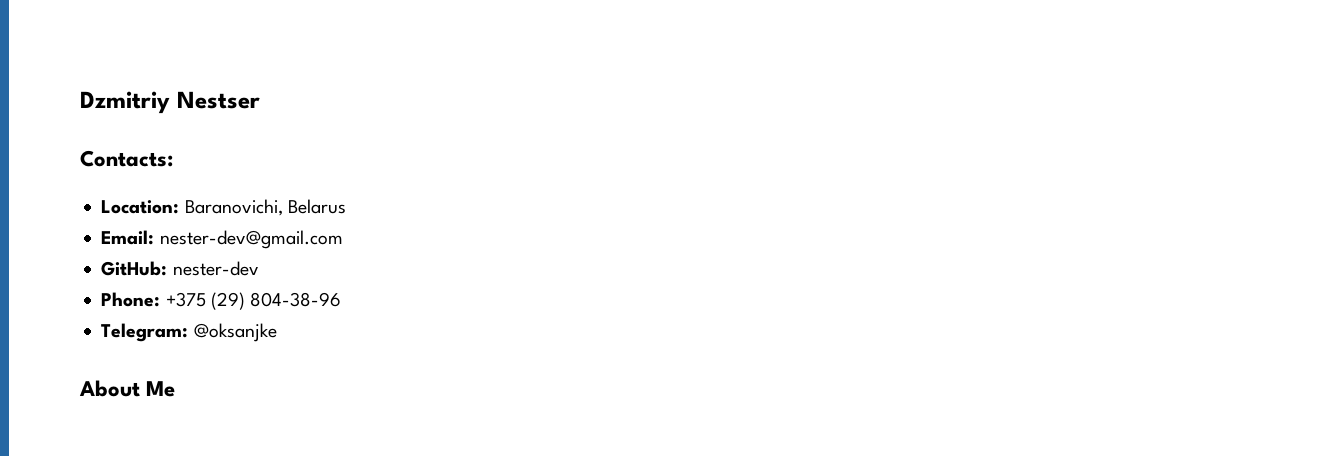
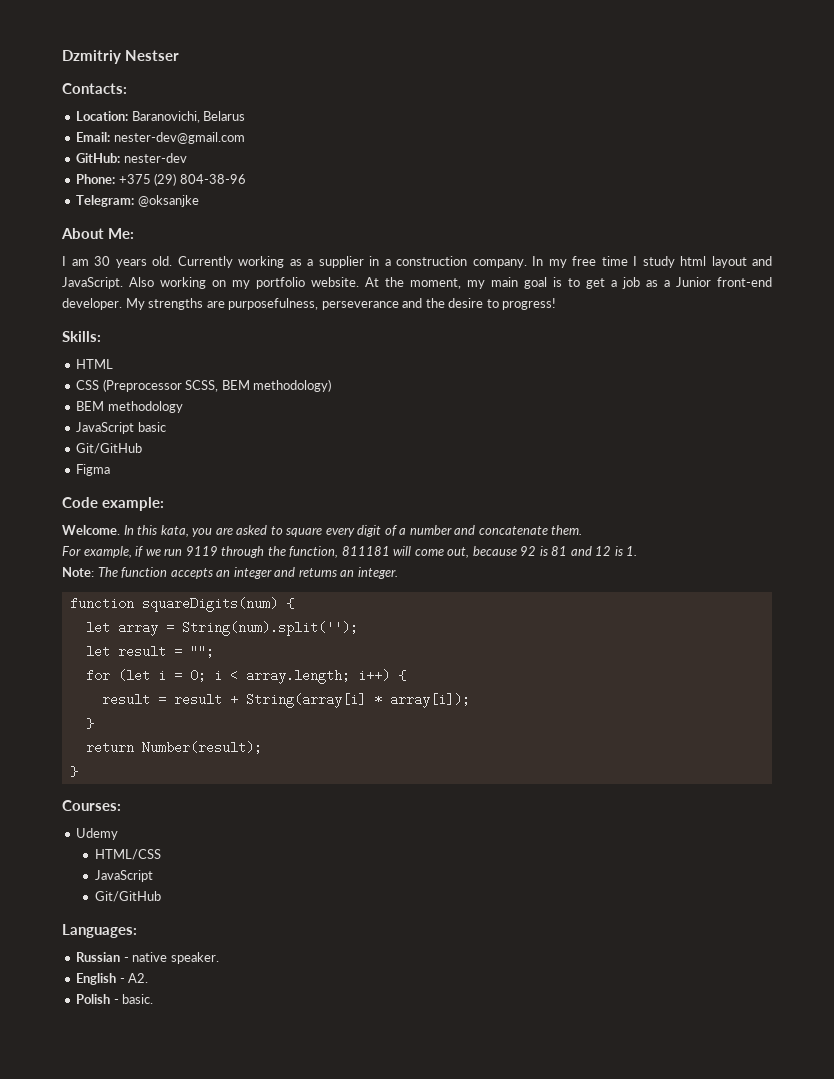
- About Me
+ About Me:
+ I am 30 years old. Currently working as a supplier in a construction company. In my free time I study html layout and JavaScript. Also working on my portfolio website. At the moment, my main goal is to get a job as a Junior front-end developer. My strengths are purposefulness, perseverance and the desire to progress!
+ Skills:
+ HTML
+ CSS (Preprocessor SCSS, BEM methodology)
+ BEM methodology
+ JavaScript basic
+ Git/GitHub
+ Figma
+ Code example:
+ Welcome. In this kata, you are asked to square every digit of a number and concatenate them.
+ For example, if we run 9119 through the function, 811181 will come out, because 92 is 81 and 12 is 1.
+ Note: The function accepts an integer and returns an integer.
+ function squareDigits(num) {
+ let array = String(num).split('');
+ let result = "";
+ for (let i = 0; i < array.length; i++) {
+ result = result + String(array[i] * array[i]);
+ }
+ return Number(result);
+ }
+ Courses:
+ Udemy
+ HTML/CSS
+ JavaScript
+ Git/GitHub
+ Languages:
+ Russian - native speaker.
+ English - A2.
+ Polish - basic.

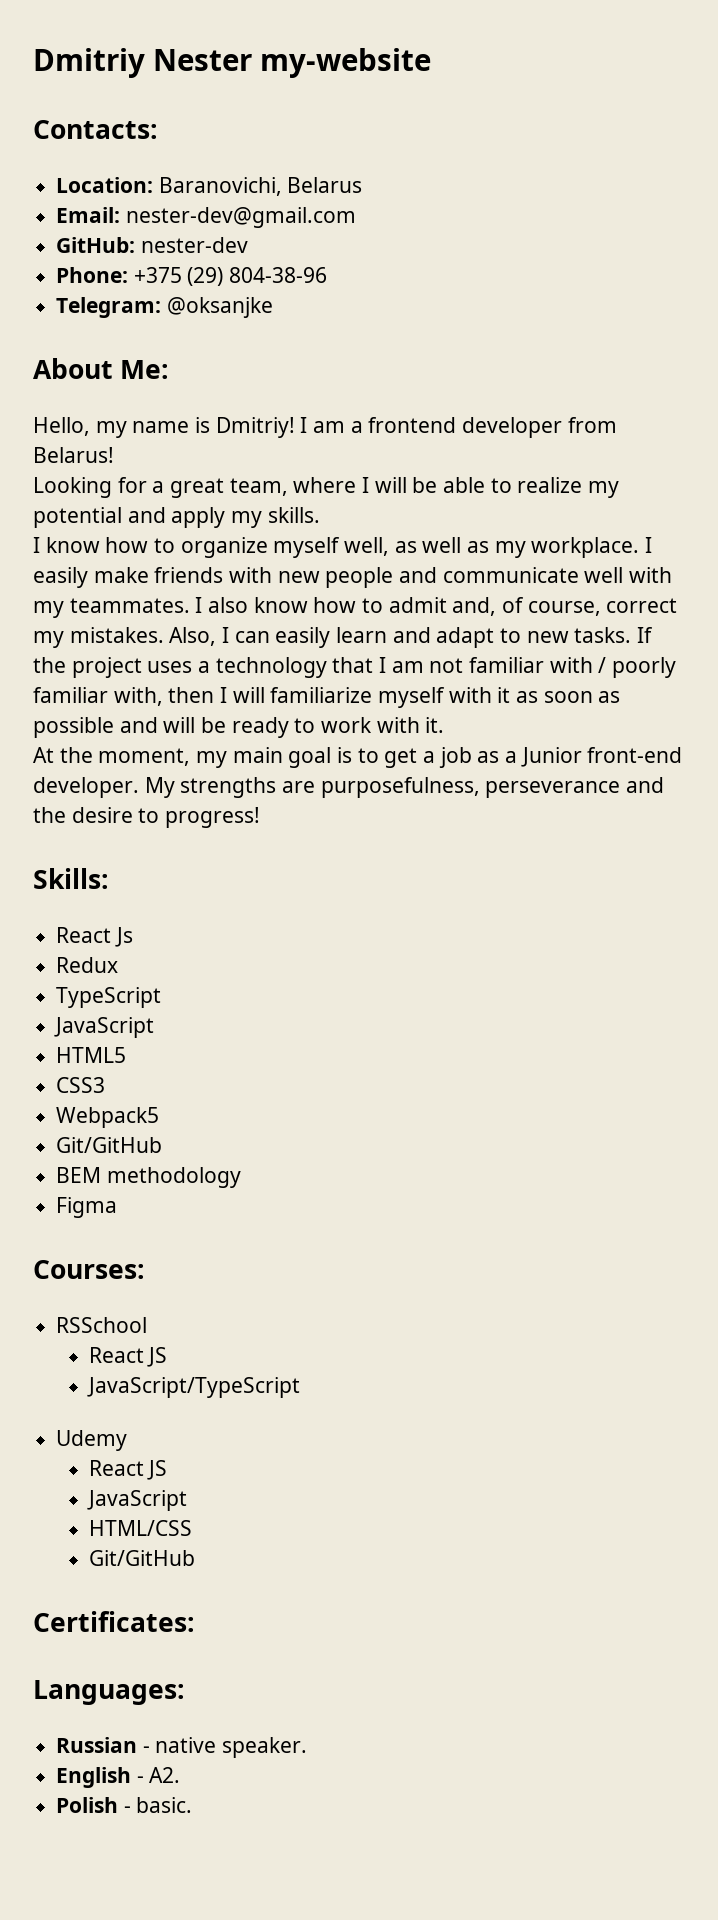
- Dzmitriy Nestser
+ Dmitriy Nester my-website
- I am 30 years old. Currently working as a supplier in a construction company. In my free time I study html layout and JavaScript. Also working on my portfolio website. At the moment, my main goal is to get a job as a Junior front-end developer.
+ Hello, my name is Dmitriy! I am a frontend developer from Belarus!
+ Looking for a great team, where I will be able to realize my potential and apply my skills.
+ I know how to organize myself well, as well as my workplace. I easily make friends with new people and communicate well with my teammates. I also know how to admit and, of course, correct my mistakes. Also, I can easily learn and adapt to new tasks. If the project uses a technology that I am not familiar with / poorly familiar with, then I will familiarize myself with it as soon as possible and will be ready to work with it.
+ At the moment, my main goal is to get a job as a Junior front-end developer.
- HTML
- CSS (Preprocessor SCSS, BEM methodology)
+ React Js
+ Redux
+ TypeScript
+ JavaScript
+ HTML5
+ CSS3
+ Webpack5
+ Git/GitHub
  BEM methodology
- JavaScript basic
+ Figma
+ Courses:
+ RSSchool
+ React JS
+ JavaScript/TypeScript
+ Udemy
+ React JS
+ JavaScript
+ HTML/CSS
  Git/GitHub
- Figma
- Code example:
- Welcome. In this kata, you are asked to square every digit of a number and concatenate them.
- For example, if we run 9119 through the function, 811181 will come out, because 92 is 81 and 12 is 1.
- Note: The function accepts an integer and returns an integer.
- function squareDigits(num) {
- let array = String(num).split('');
- let result = "";
- for (let i = 0; i < array.length; i++) {
- result = result + String(array[i] * array[i]);
- }
- return Number(result);
- }
- Courses:
- Udemy
- HTML/CSS
- JavaScript
- Git/GitHub
+ Certificates:

